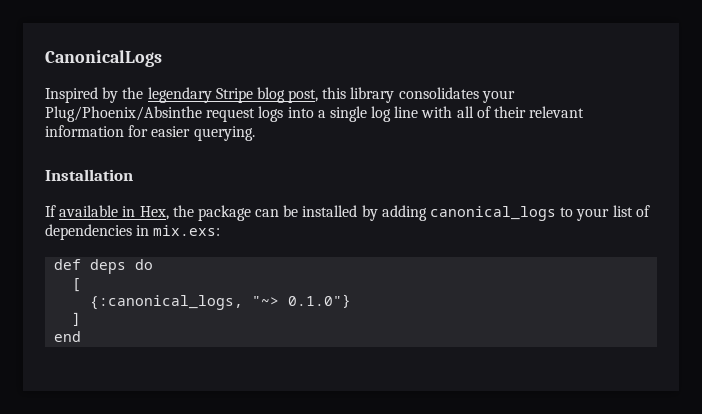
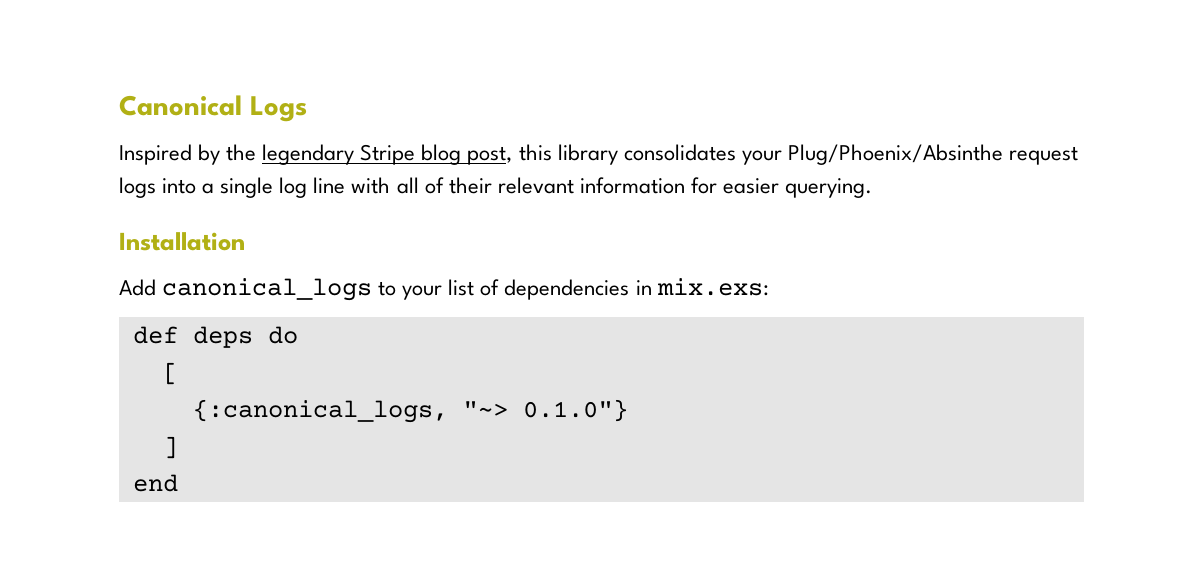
- CanonicalLogs
+ Canonical Logs
- If available in Hex, the package can be installed by adding canonical_logs to your list of dependencies in mix.exs:
+ Add canonical_logs to your list of dependencies in mix.exs:

